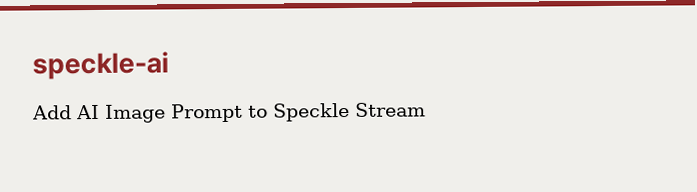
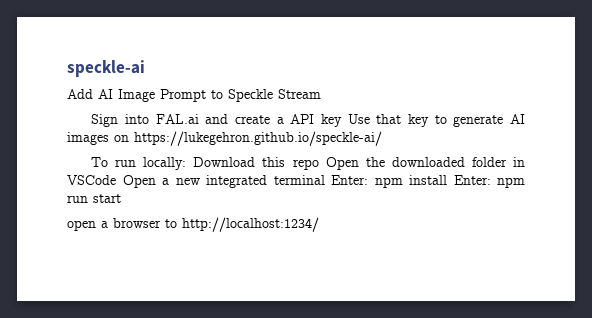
+ Sign into FAL.ai and create a API key Use that key to generate AI images on https://lukegehron.github.io/speckle-ai/
+ To run locally: Download this repo Open the downloaded folder in VSCode Open a new integrated terminal Enter: npm install Enter: npm run start
+ open a browser to http://localhost:1234/

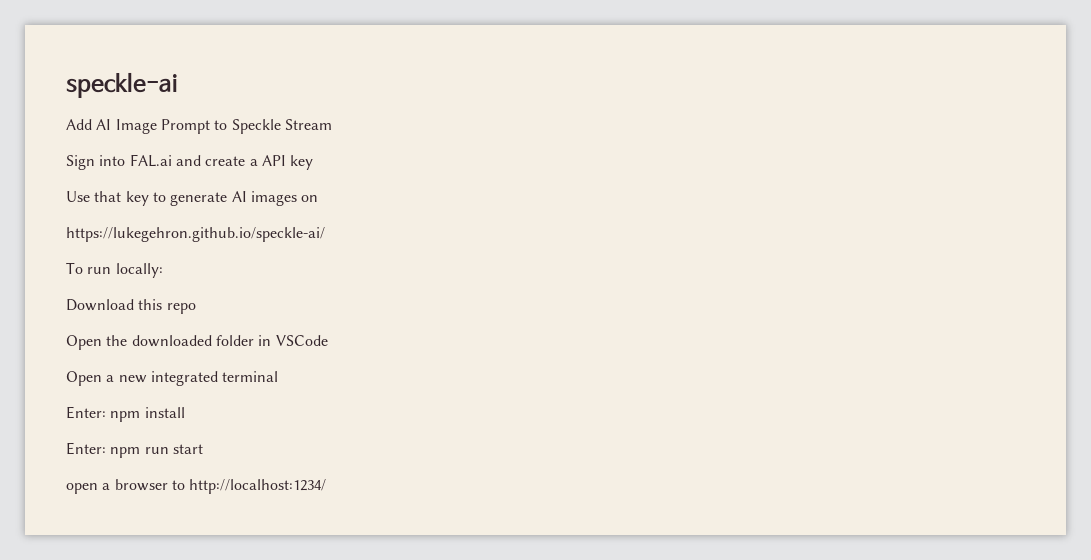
- Sign into FAL.ai and create a API key Use that key to generate AI images on https://lukegehron.github.io/speckle-ai/
+ Sign into FAL.ai and create a API key
+ Use that key to generate AI images on
+ https://lukegehron.github.io/speckle-ai/
- To run locally: Download this repo Open the downloaded folder in VSCode Open a new integrated terminal Enter: npm install Enter: npm run start
+ To run locally:
+ Download this repo
+ Open the downloaded folder in VSCode
+ Open a new integrated terminal
+ Enter: npm install
+ Enter: npm run start

